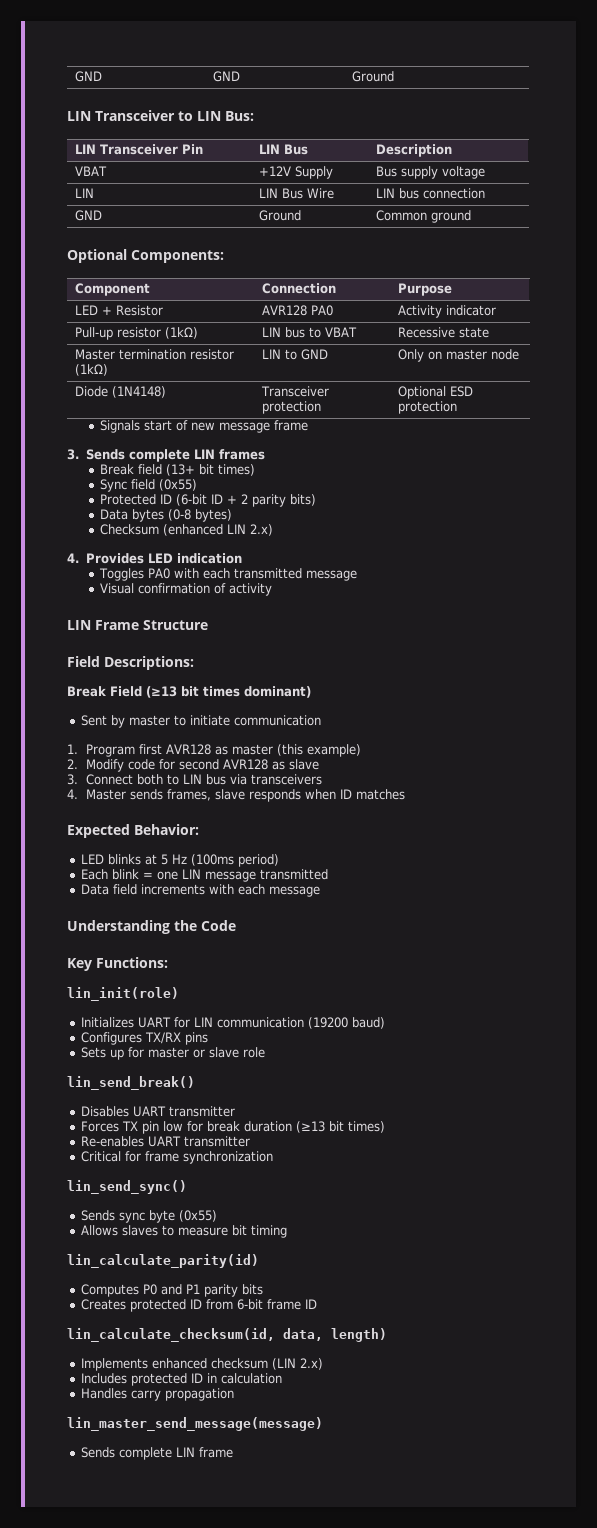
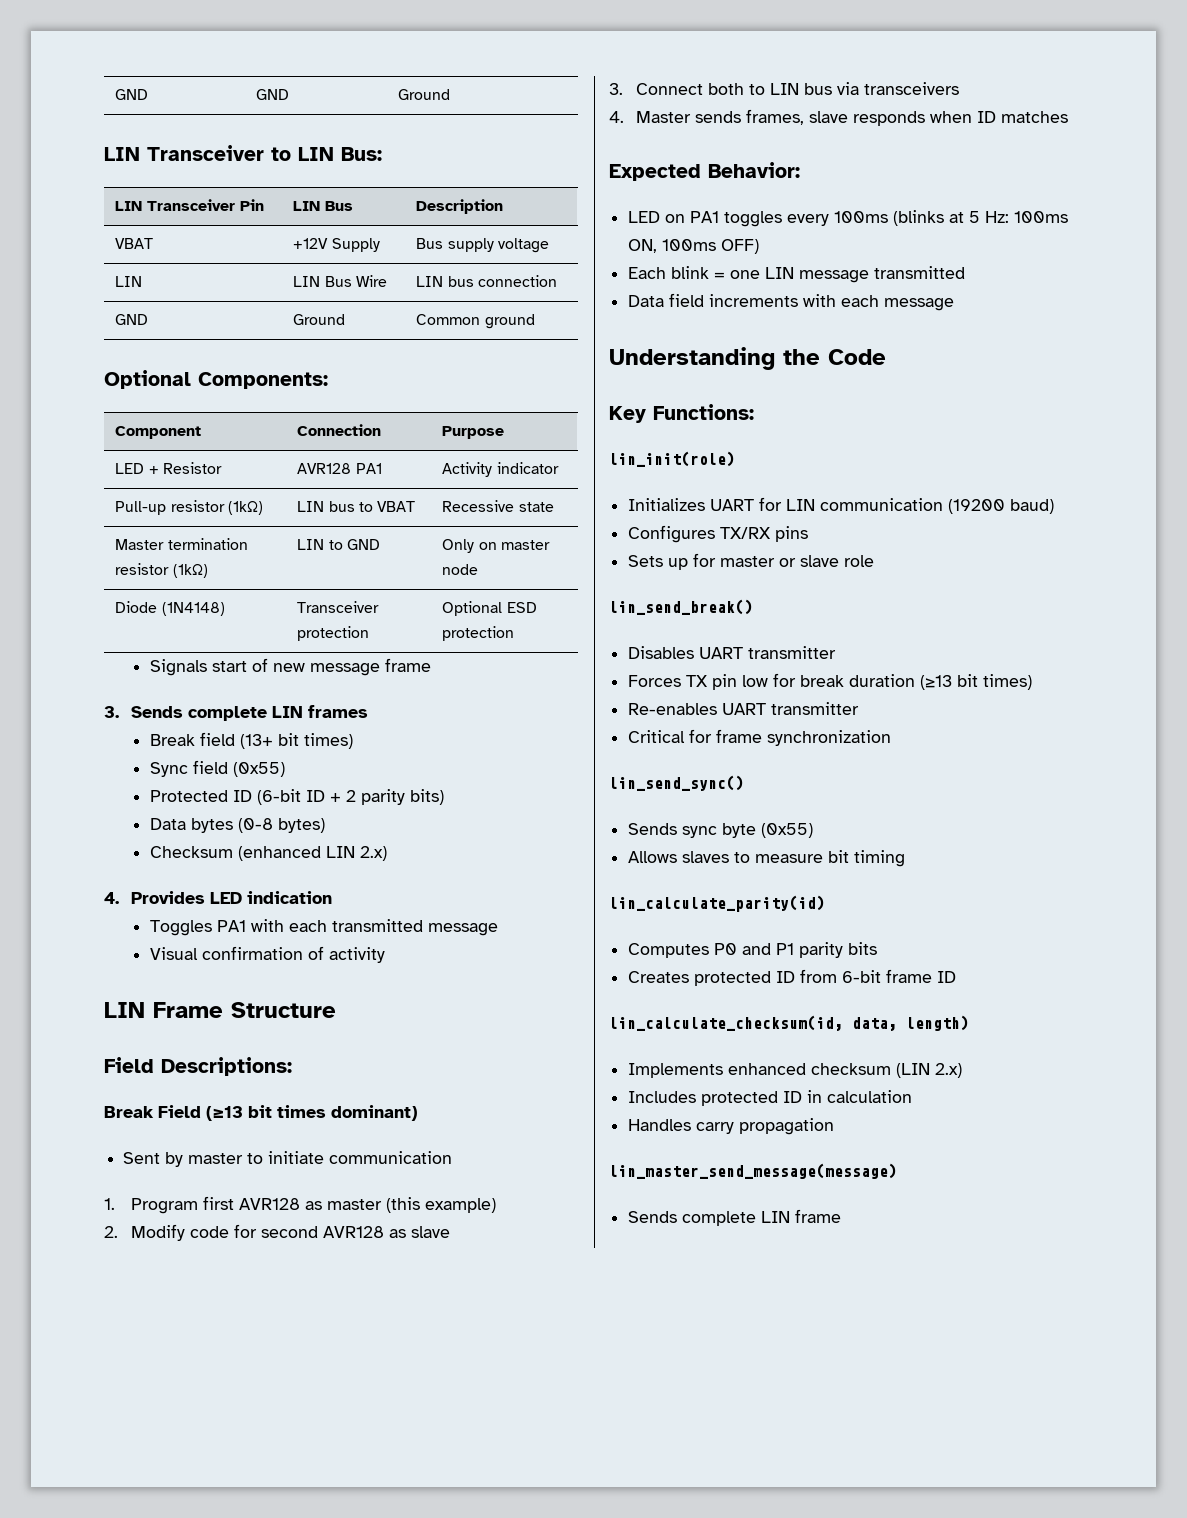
- LED + Resistor | AVR128 PA0 | Activity indicator
+ LED + Resistor | AVR128 PA1 | Activity indicator
- Toggles PA0 with each transmitted message
+ Toggles PA1 with each transmitted message
- LED blinks at 5 Hz (100ms period)
+ LED on PA1 toggles every 100ms (blinks at 5 Hz: 100ms ON, 100ms OFF)

